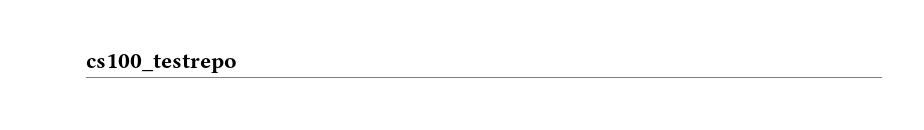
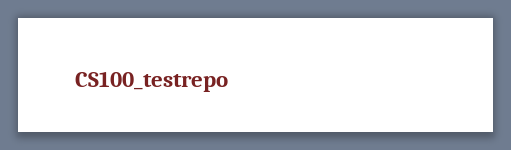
- cs100_testrepo
+ CS100_testrepo

